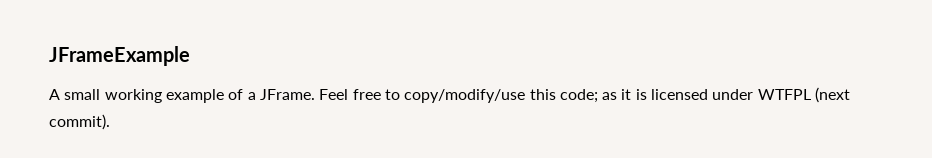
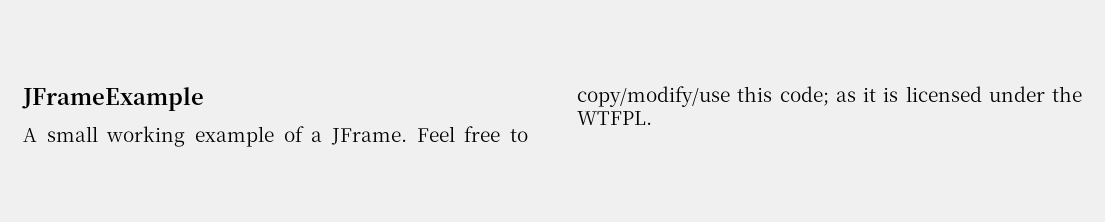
- Feel free to copy/modify/use this code; as it is licensed under WTFPL (next commit).
+ Feel free to copy/modify/use this code; as it is licensed under the WTFPL.

